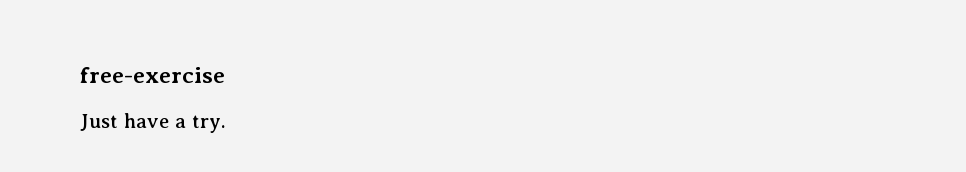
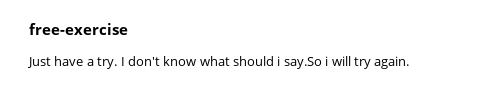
+ I don't know what should i say.So i will try again.

